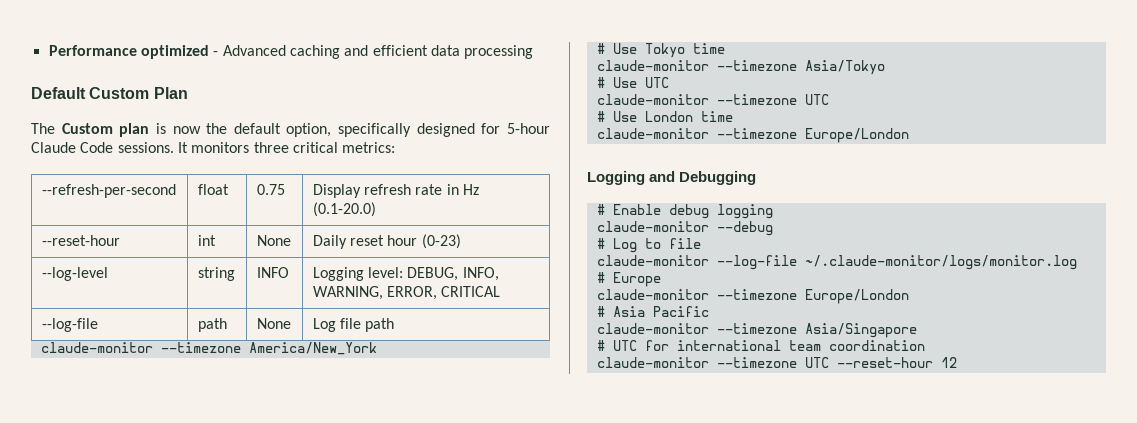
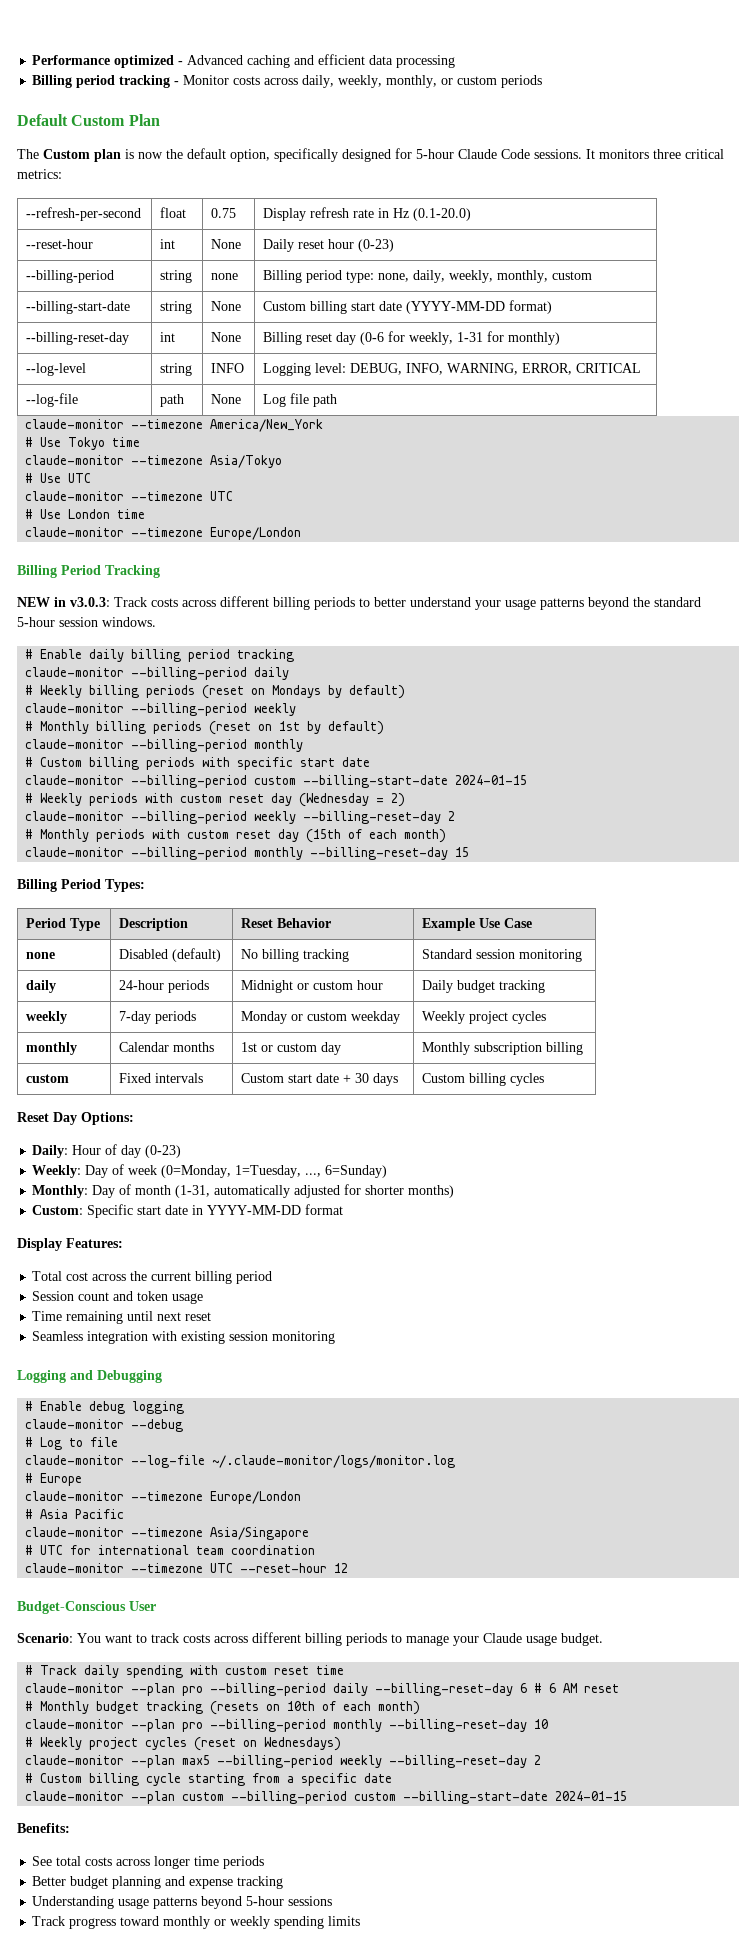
+ Billing period tracking - Monitor costs across daily, weekly, monthly, or custom periods
+ --billing-period | string | none | Billing period type: none, daily, weekly, monthly, custom
+ --billing-start-date | string | None | Custom billing start date (YYYY-MM-DD format)
+ --billing-reset-day | int | None | Billing reset day (0-6 for weekly, 1-31 for monthly)
+ Billing Period Tracking
+ NEW in v3.0.3: Track costs across different billing periods to better understand your usage patterns beyond the standard 5-hour session windows.
+ # Enable daily billing period tracking
+ claude-monitor --billing-period daily
+ # Weekly billing periods (reset on Mondays by default)
+ claude-monitor --billing-period weekly
+ # Monthly billing periods (reset on 1st by default)
+ claude-monitor --billing-period monthly
+ # Custom billing periods with specific start date
+ claude-monitor --billing-period custom --billing-start-date 2024-01-15
+ # Weekly periods with custom reset day (Wednesday = 2)
+ claude-monitor --billing-period weekly --billing-reset-day 2
+ # Monthly periods with custom reset day (15th of each month)
+ claude-monitor --billing-period monthly --billing-reset-day 15
+ Billing Period Types:
+ Period Type | Description | Reset Behavior | Example Use Case
+ none | Disabled (default) | No billing tracking | Standard session monitoring
+ daily | 24-hour periods | Midnight or custom hour | Daily budget tracking
+ weekly | 7-day periods | Monday or custom weekday | Weekly project cycles
+ monthly | Calendar months | 1st or custom day | Monthly subscription billing
+ custom | Fixed intervals | Custom start date + 30 days | Custom billing cycles
+ Reset Day Options:
+ Daily: Hour of day (0-23)
+ Weekly: Day of week (0=Monday, 1=Tuesday, ..., 6=Sunday)
+ Monthly: Day of month (1-31, automatically adjusted for shorter months)
+ Custom: Specific start date in YYYY-MM-DD format
+ Display Features:
+ Total cost across the current billing period
+ Session count and token usage
+ Time remaining until next reset
+ Seamless integration with existing session monitoring
+ Budget-Conscious User
+ Scenario: You want to track costs across different billing periods to manage your Claude usage budget.
+ # Track daily spending with custom reset time
+ claude-monitor --plan pro --billing-period daily --billing-reset-day 6 # 6 AM reset
+ # Monthly budget tracking (resets on 10th of each month)
+ claude-monitor --plan pro --billing-period monthly --billing-reset-day 10
+ # Weekly project cycles (reset on Wednesdays)
+ claude-monitor --plan max5 --billing-period weekly --billing-reset-day 2
+ # Custom billing cycle starting from a specific date
+ claude-monitor --plan custom --billing-period custom --billing-start-date 2024-01-15
+ Benefits:
+ See total costs across longer time periods
+ Better budget planning and expense tracking
+ Understanding usage patterns beyond 5-hour sessions
+ Track progress toward monthly or weekly spending limits

